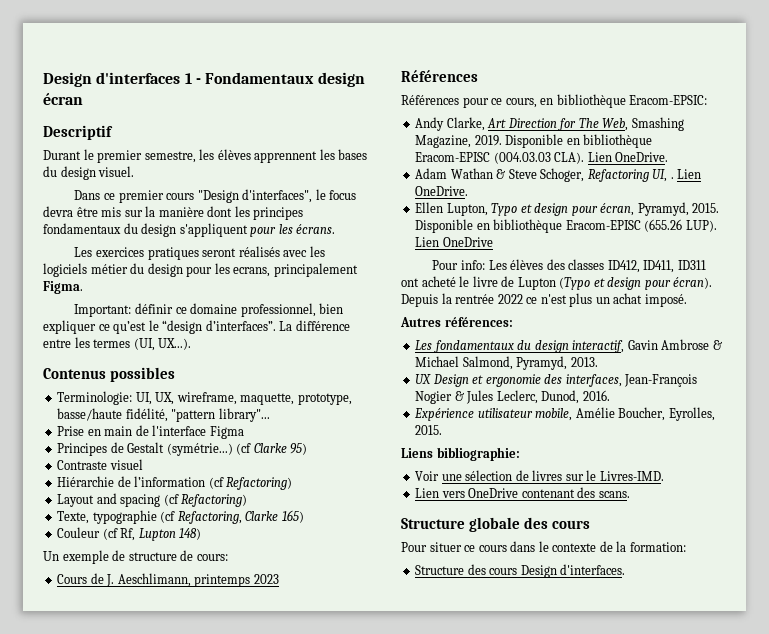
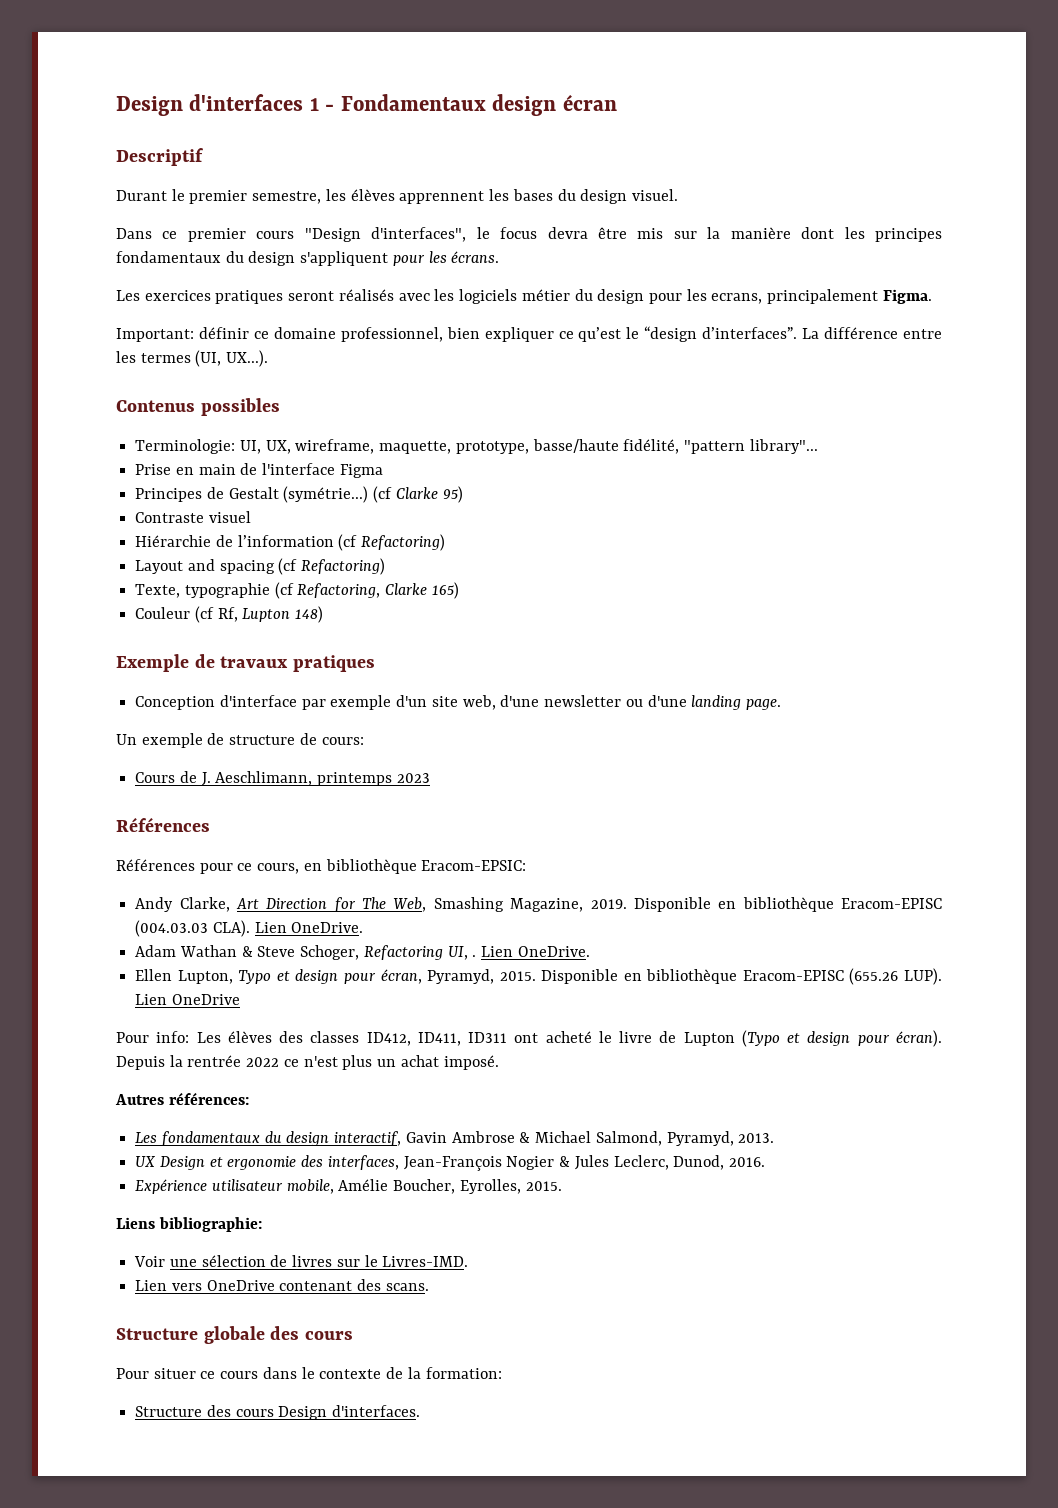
+ Exemple de travaux pratiques
+ Conception d'interface par exemple d'un site web, d'une newsletter ou d'une landing page.

